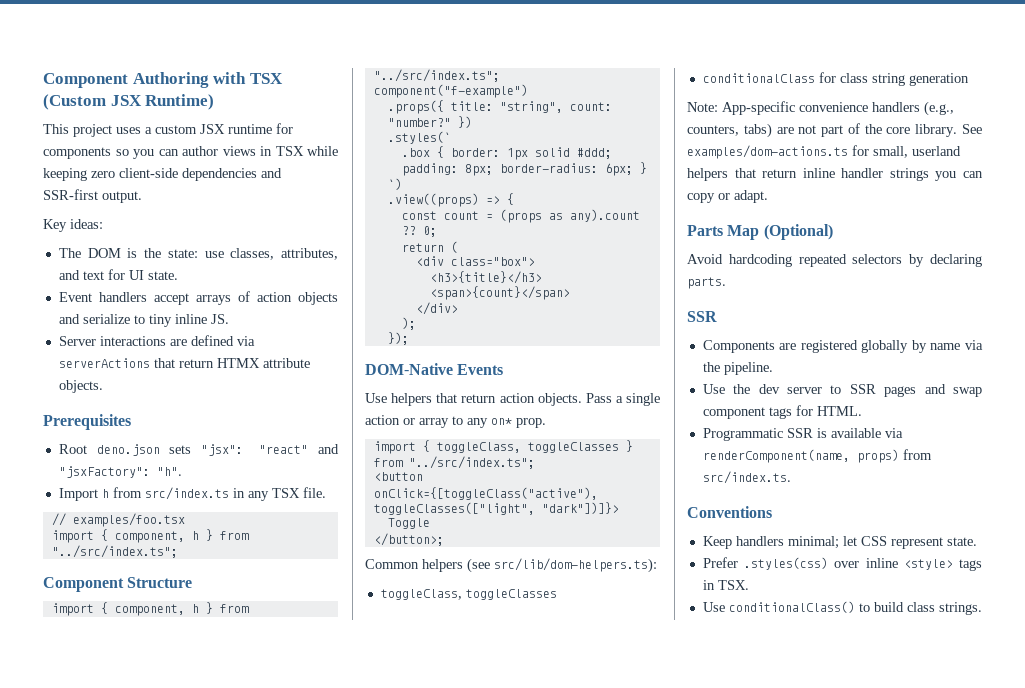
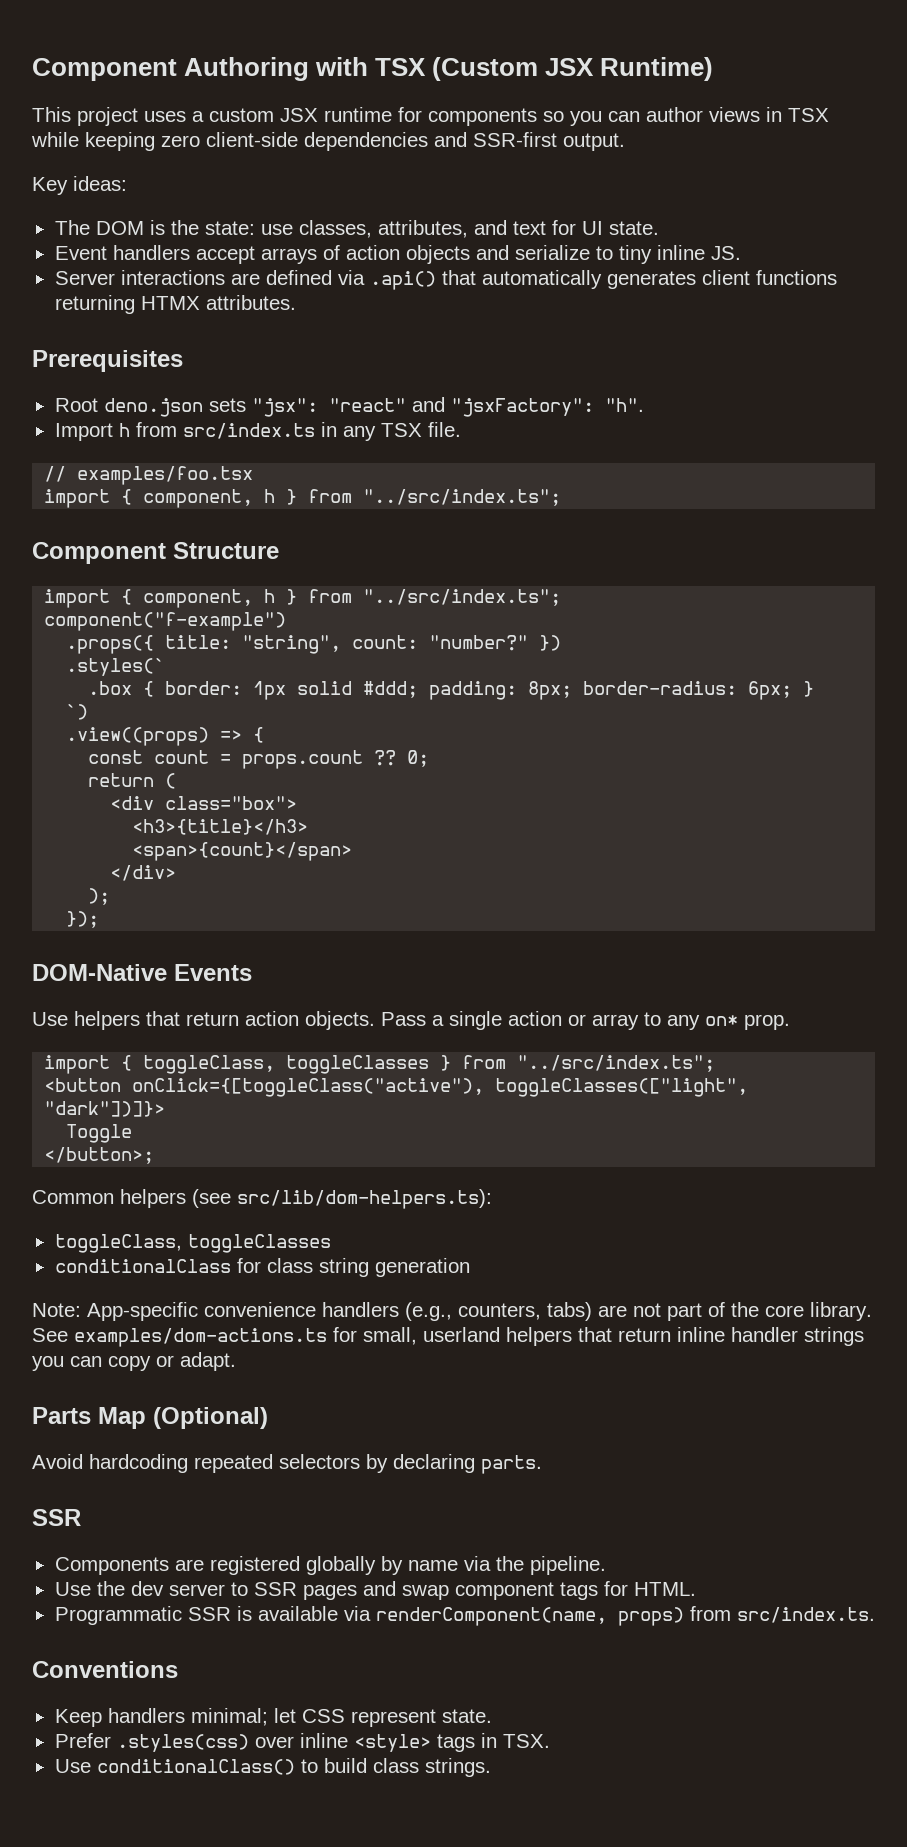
- Server interactions are defined via serverActions that return HTMX attribute objects.
+ Server interactions are defined via .api() that automatically generates client functions returning HTMX attributes.
- const count = (props as any).count ??
+ const count = props.count ??

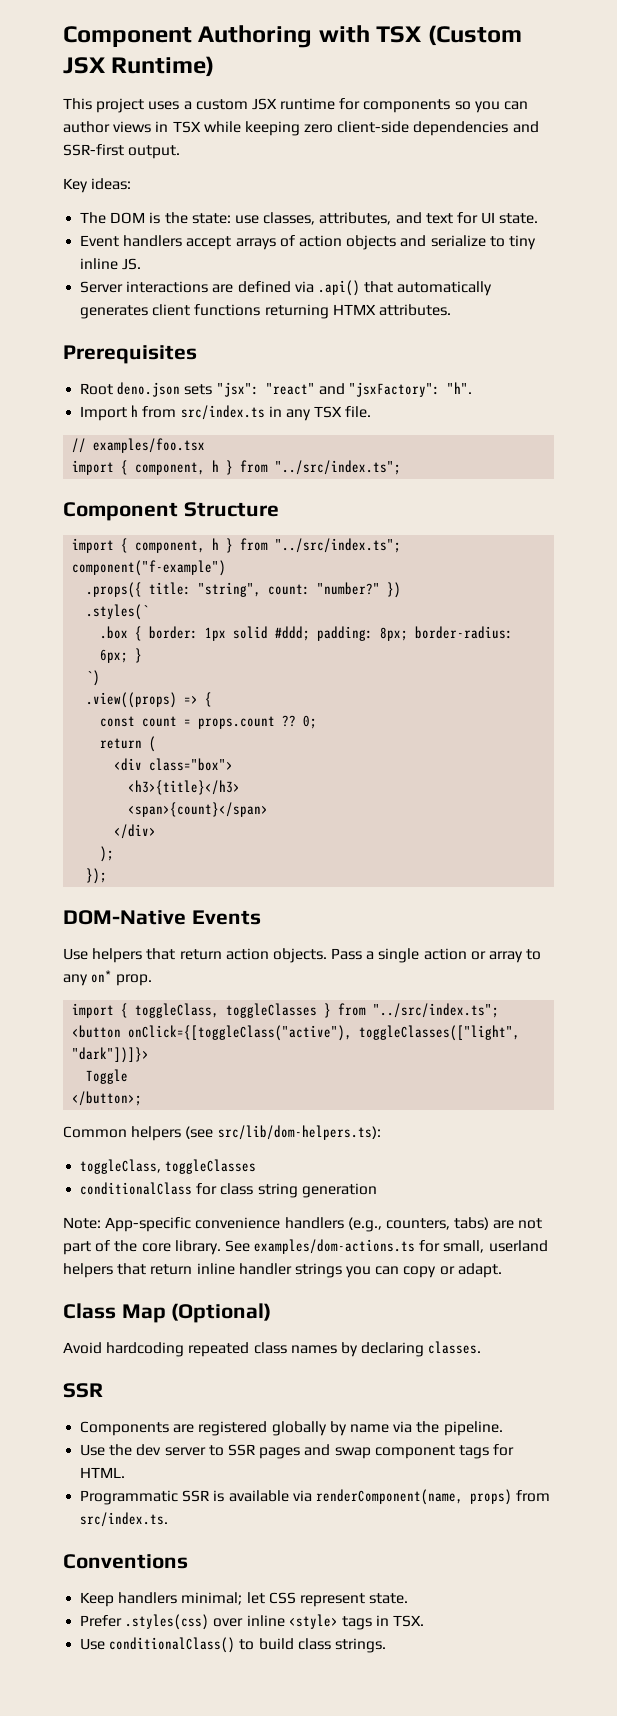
- Parts Map (Optional)
+ Class Map (Optional)
- Avoid hardcoding repeated selectors by declaring parts.
+ Avoid hardcoding repeated class names by declaring classes.

